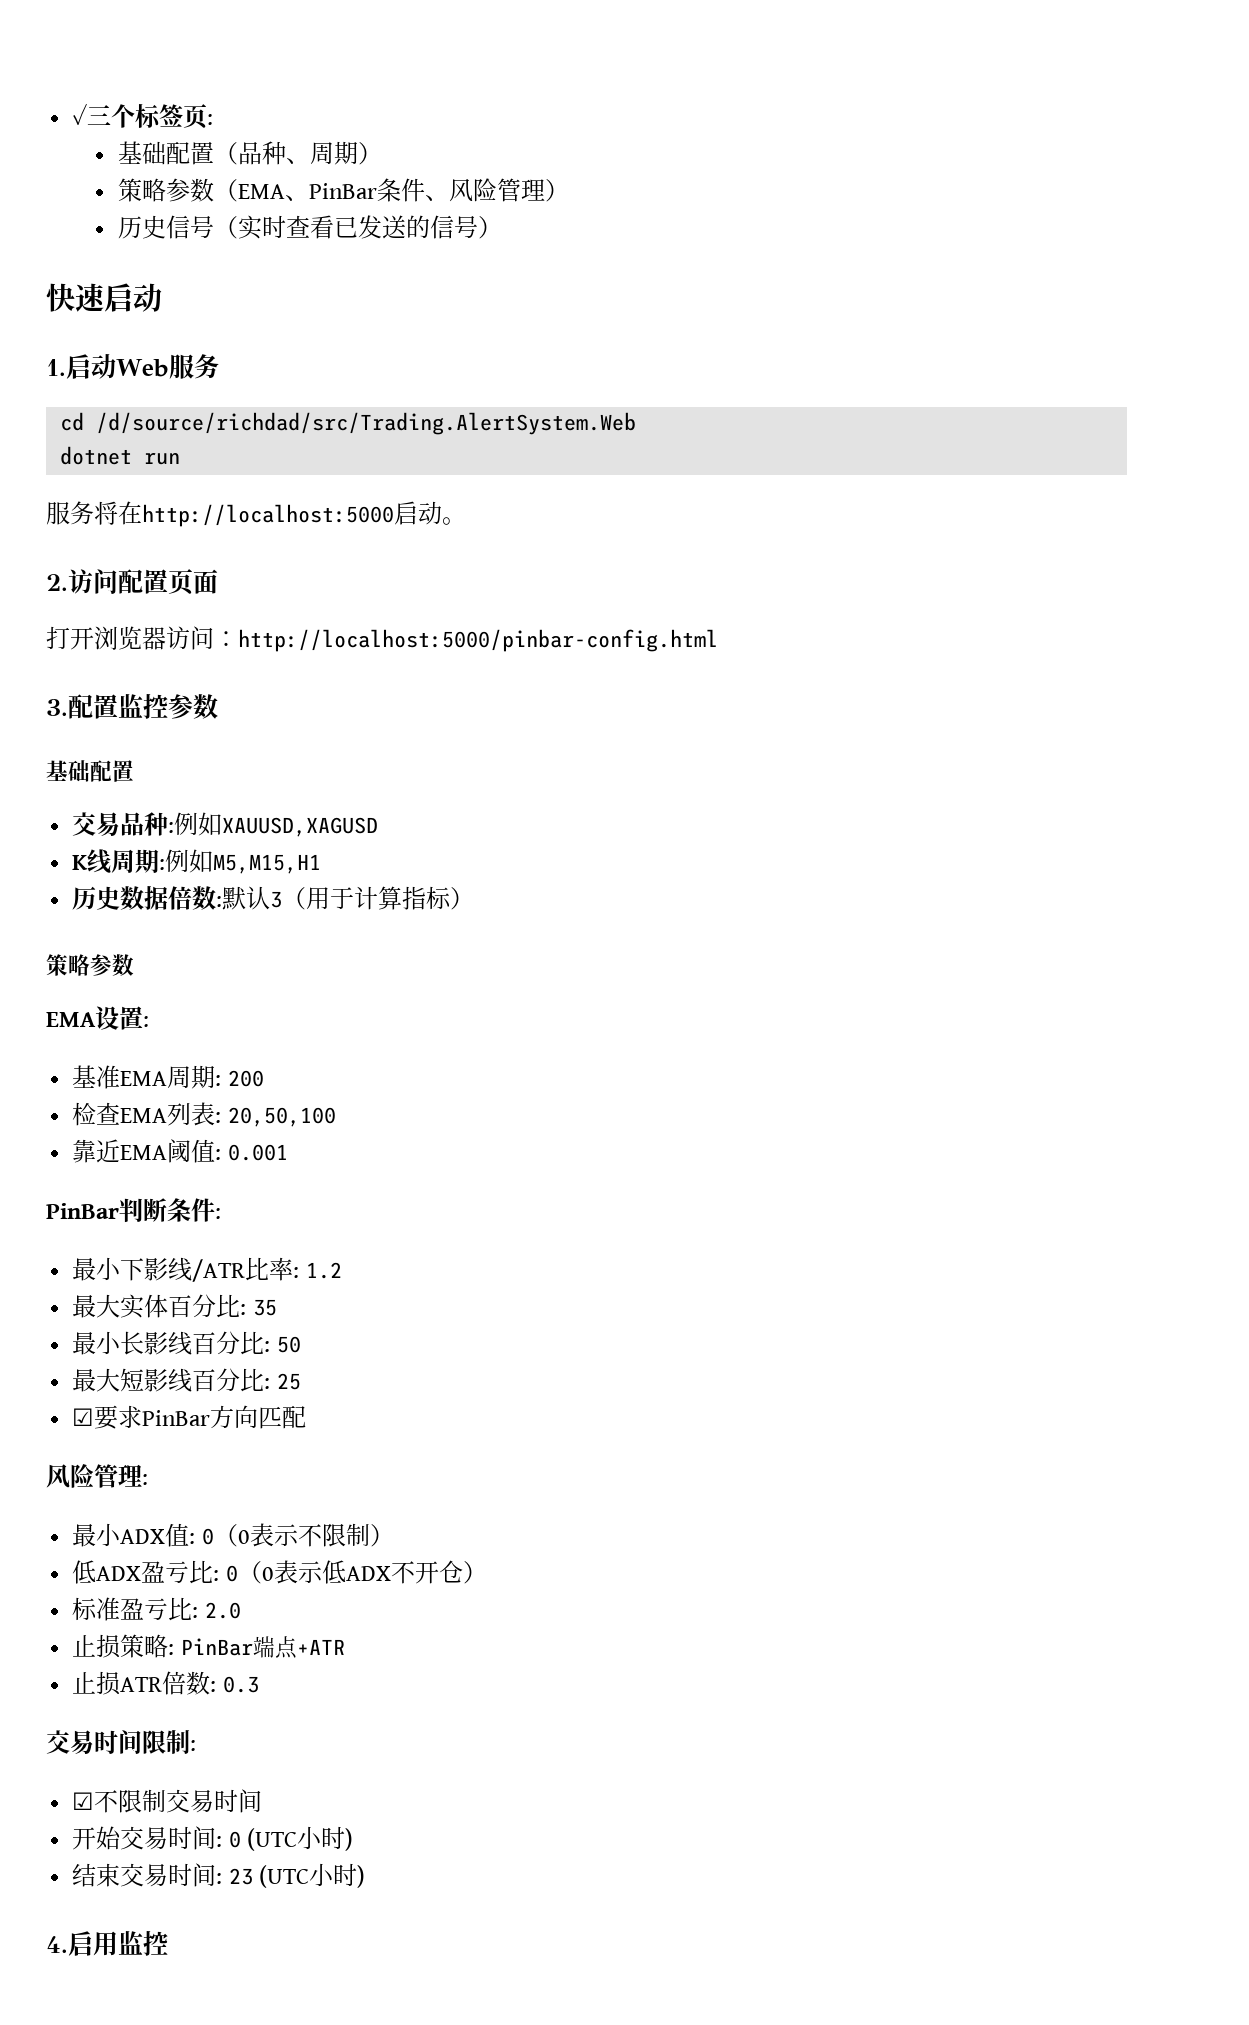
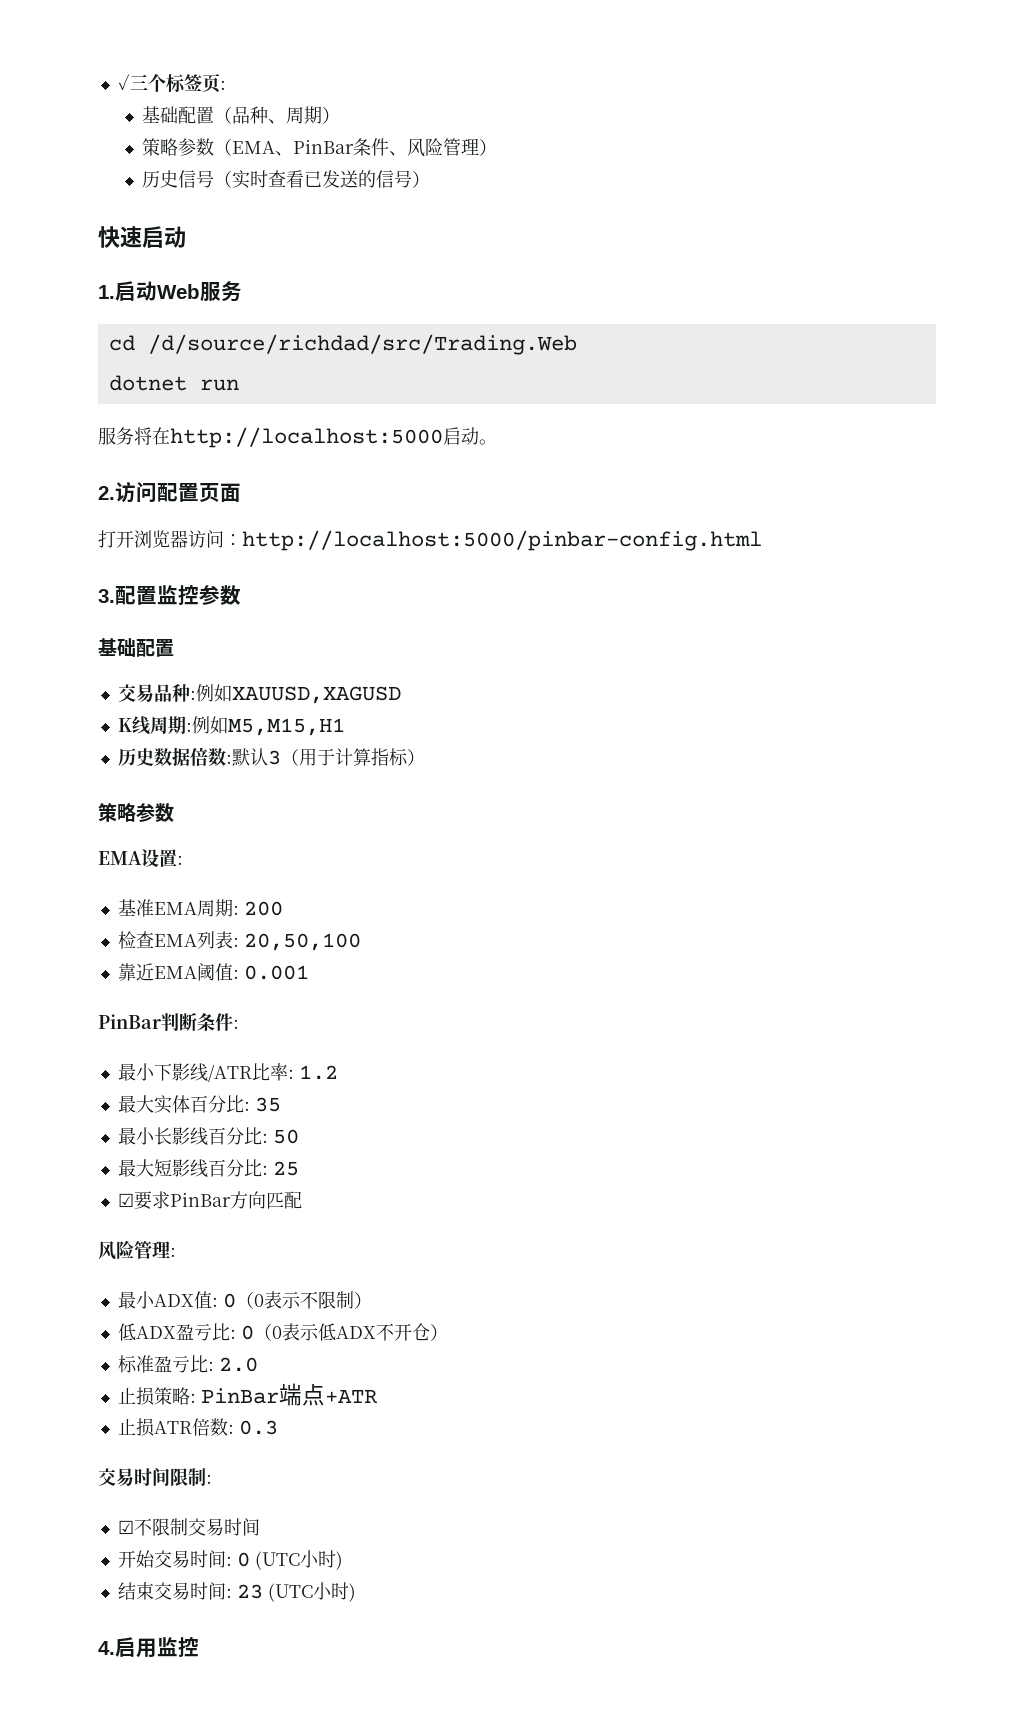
- cd /d/source/richdad/src/Trading.AlertSystem.Web
+ cd /d/source/richdad/src/Trading.Web

